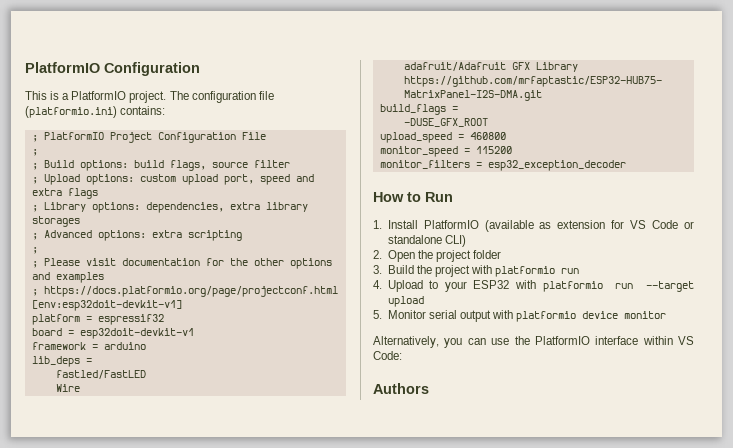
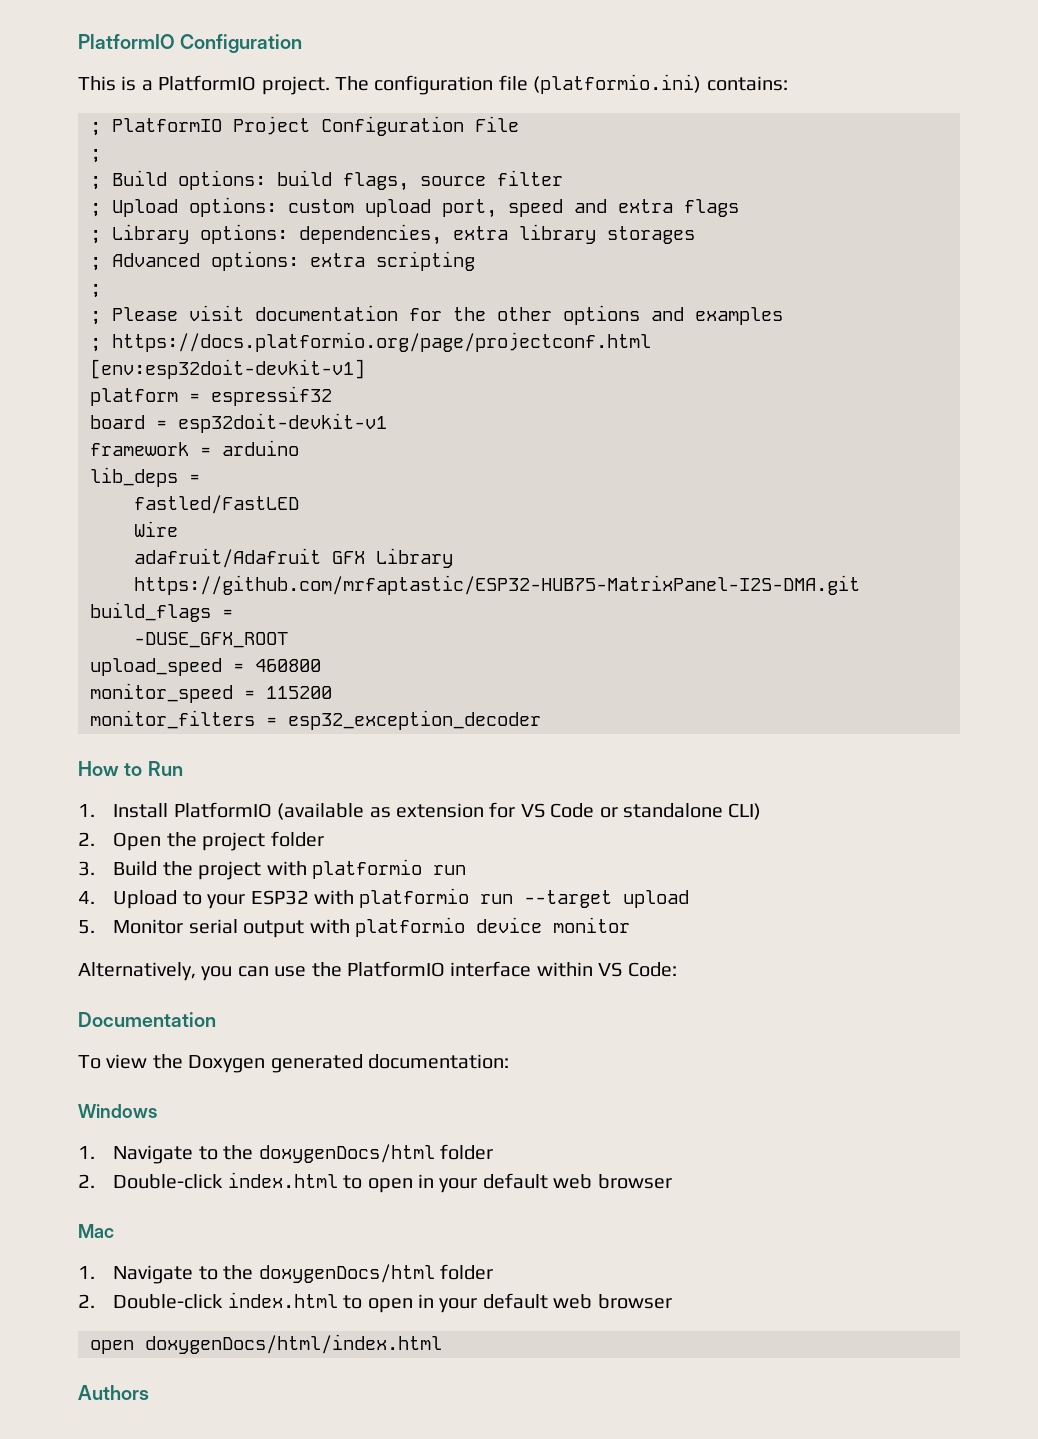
+ Documentation
+ To view the Doxygen generated documentation:
+ Windows
+ 1. Navigate to the doxygenDocs/html folder
+ 2. Double-click index.html to open in your default web browser
+ Mac
+ 1. Navigate to the doxygenDocs/html folder
+ 2. Double-click index.html to open in your default web browser
+ open doxygenDocs/html/index.html

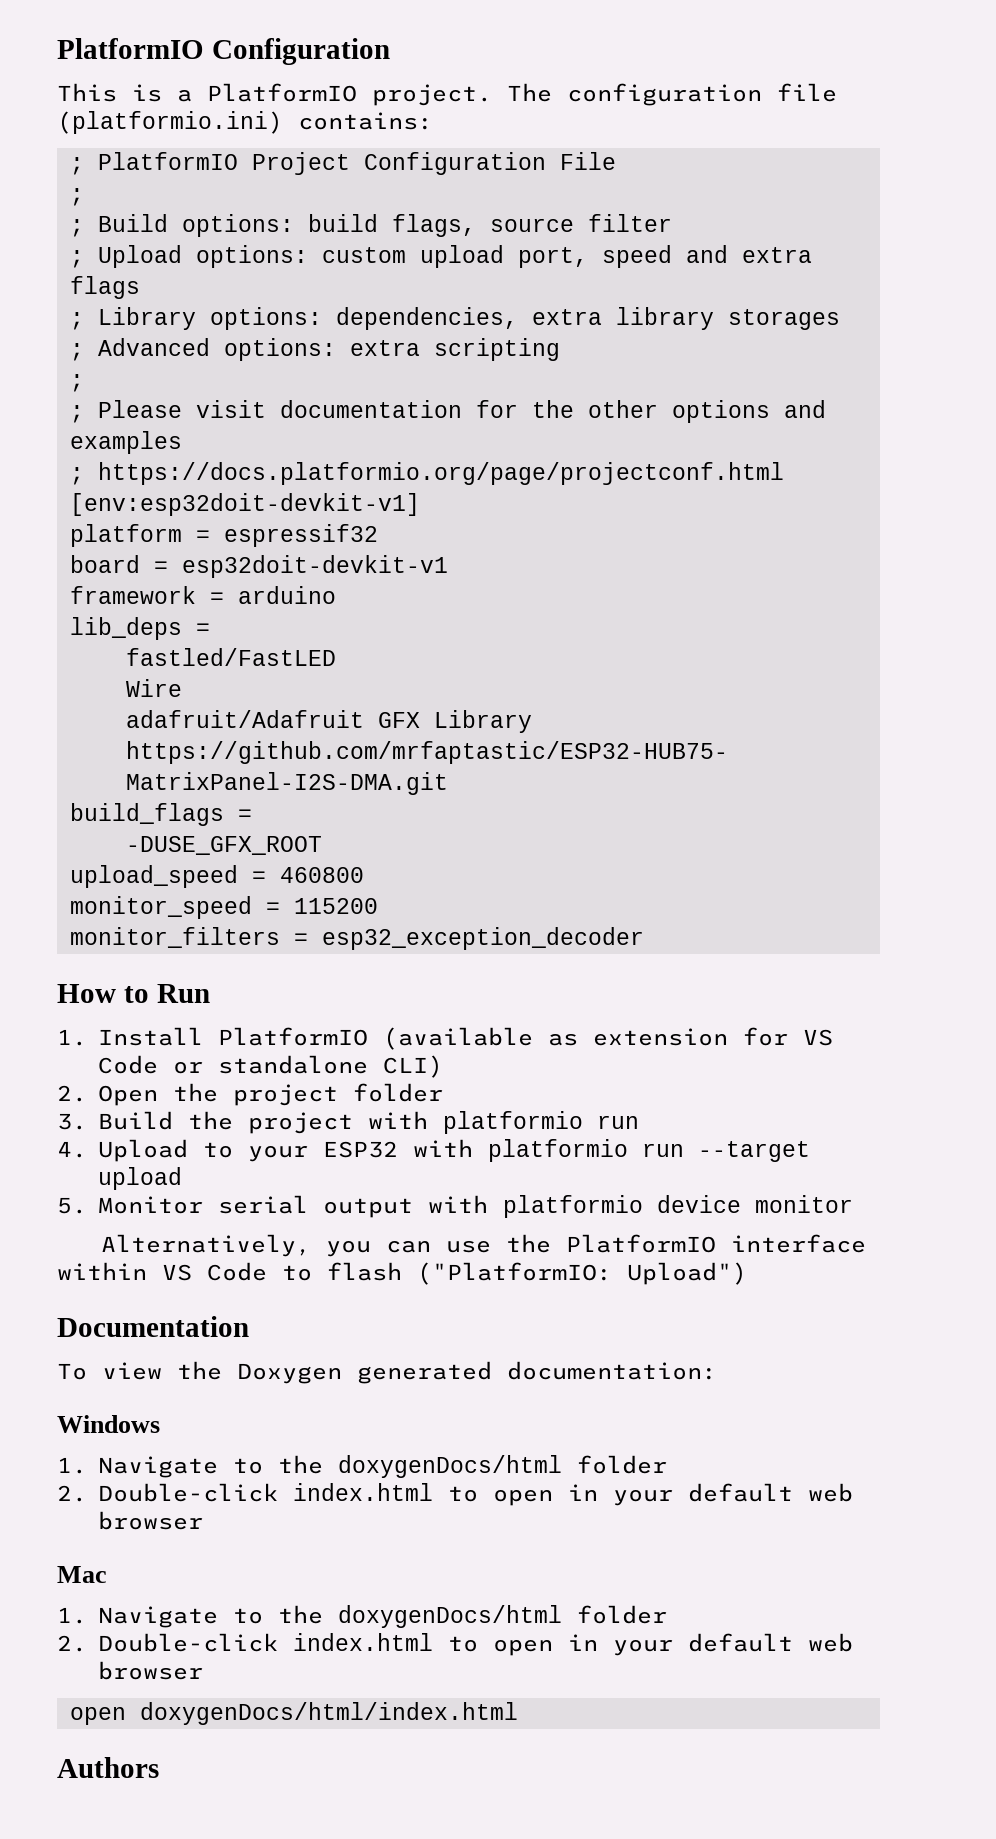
- Alternatively, you can use the PlatformIO interface within VS Code:
+ Alternatively, you can use the PlatformIO interface within VS Code to flash ("PlatformIO: Upload")

